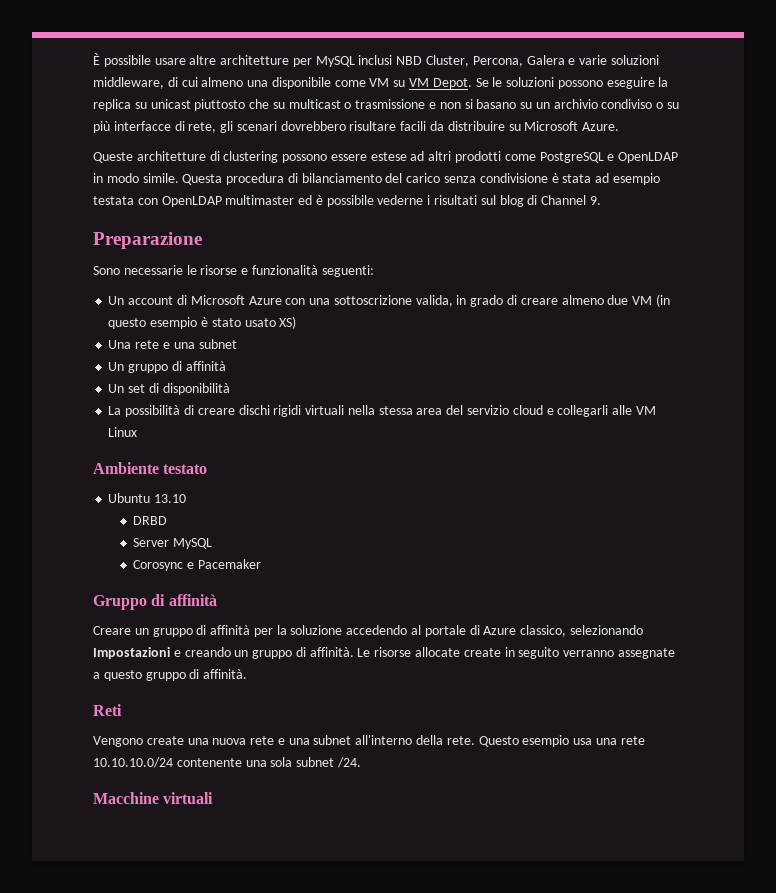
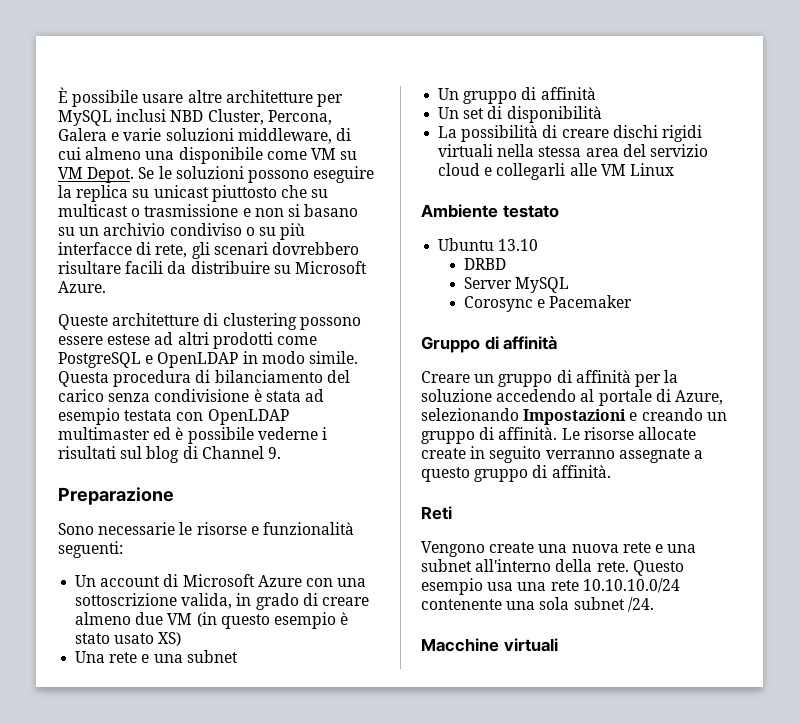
- Creare un gruppo di affinità per la soluzione accedendo al portale di Azure classico, selezionando Impostazioni e creando un gruppo di affinità.
+ Creare un gruppo di affinità per la soluzione accedendo al portale di Azure, selezionando Impostazioni e creando un gruppo di affinità.

